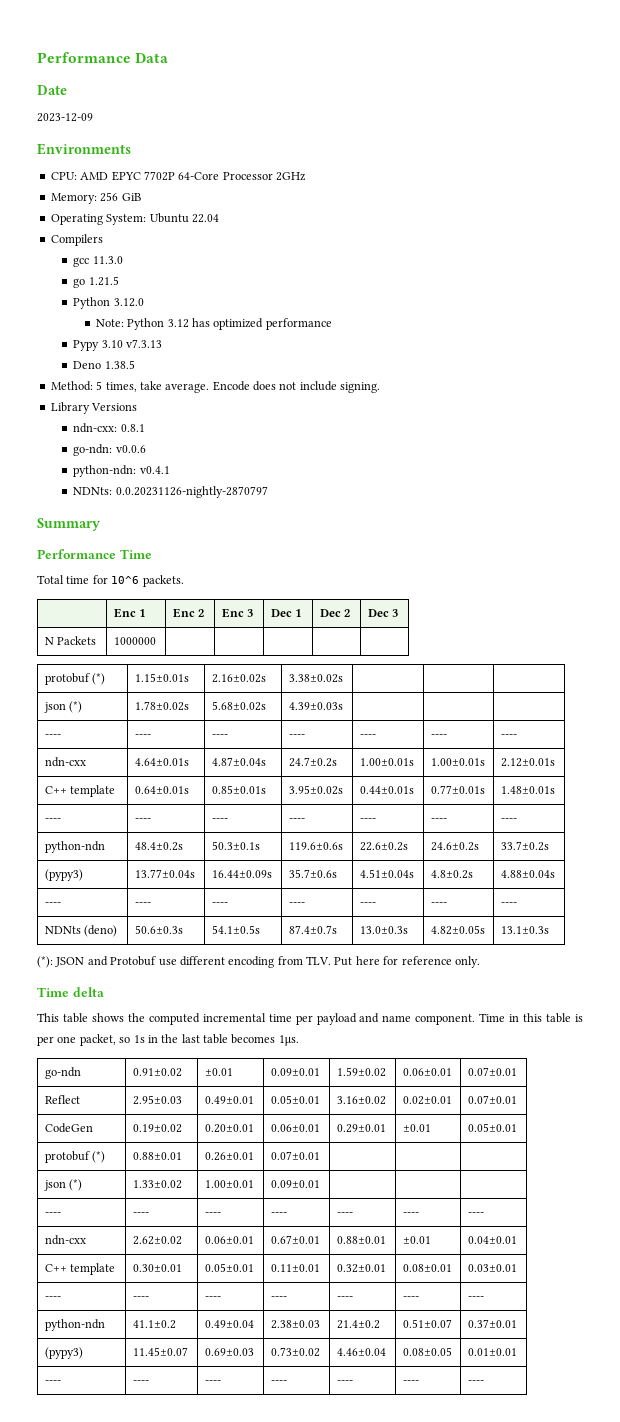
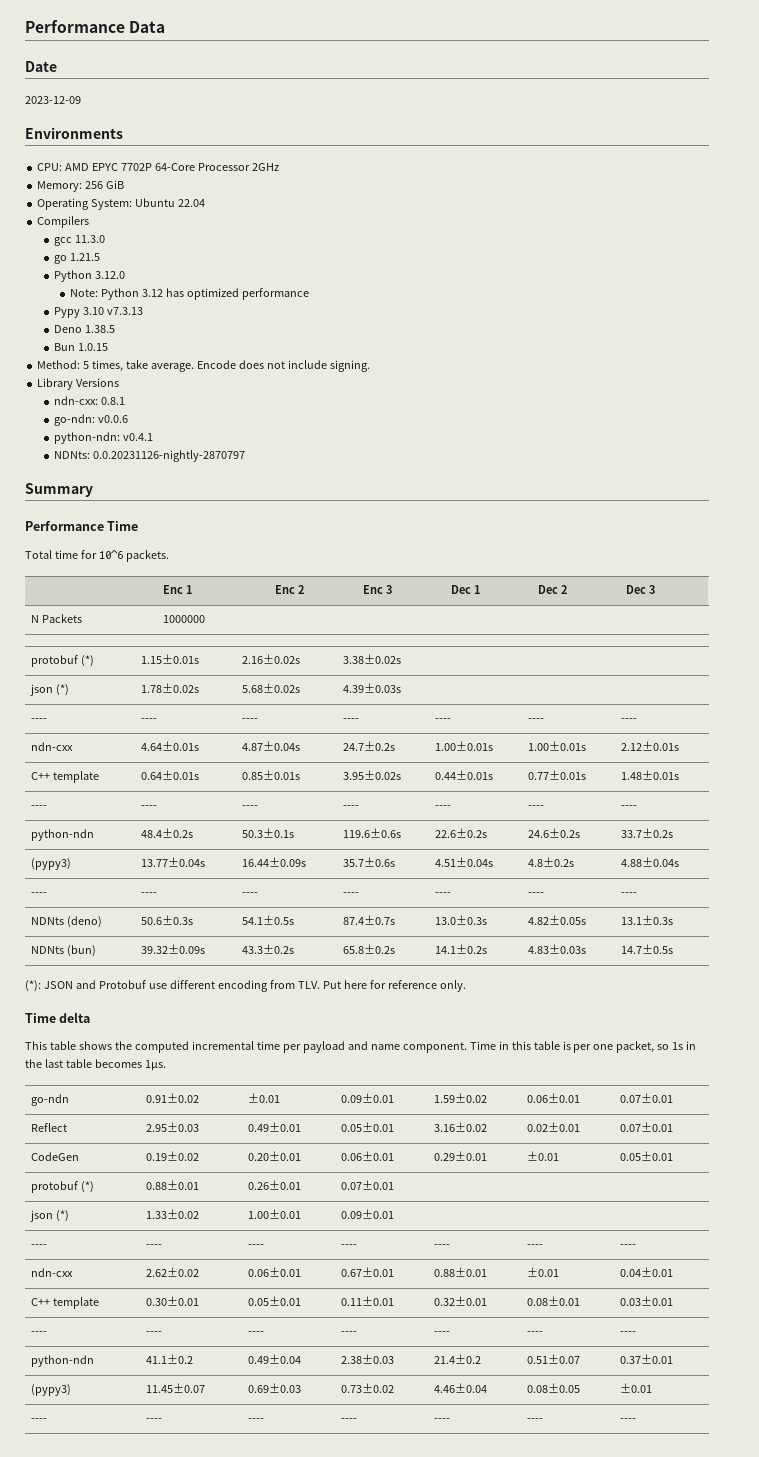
+ Bun 1.0.15
+ NDNts (bun) | 39.32±0.09s | 43.3±0.2s | 65.8±0.2s | 14.1±0.2s | 4.83±0.03s | 14.7±0.5s
- (pypy3) | 11.45±0.07 | 0.69±0.03 | 0.73±0.02 | 4.46±0.04 | 0.08±0.05 | 0.01±0.01
+ (pypy3) | 11.45±0.07 | 0.69±0.03 | 0.73±0.02 | 4.46±0.04 | 0.08±0.05 | ±0.01

